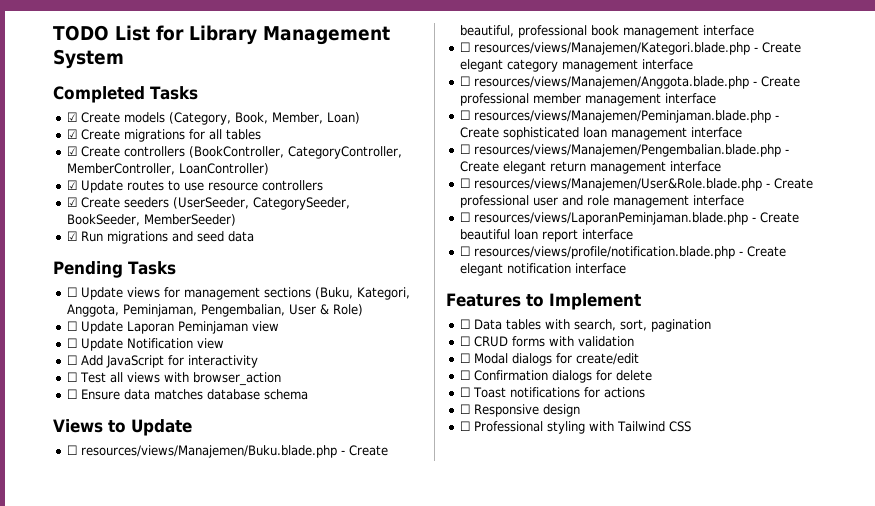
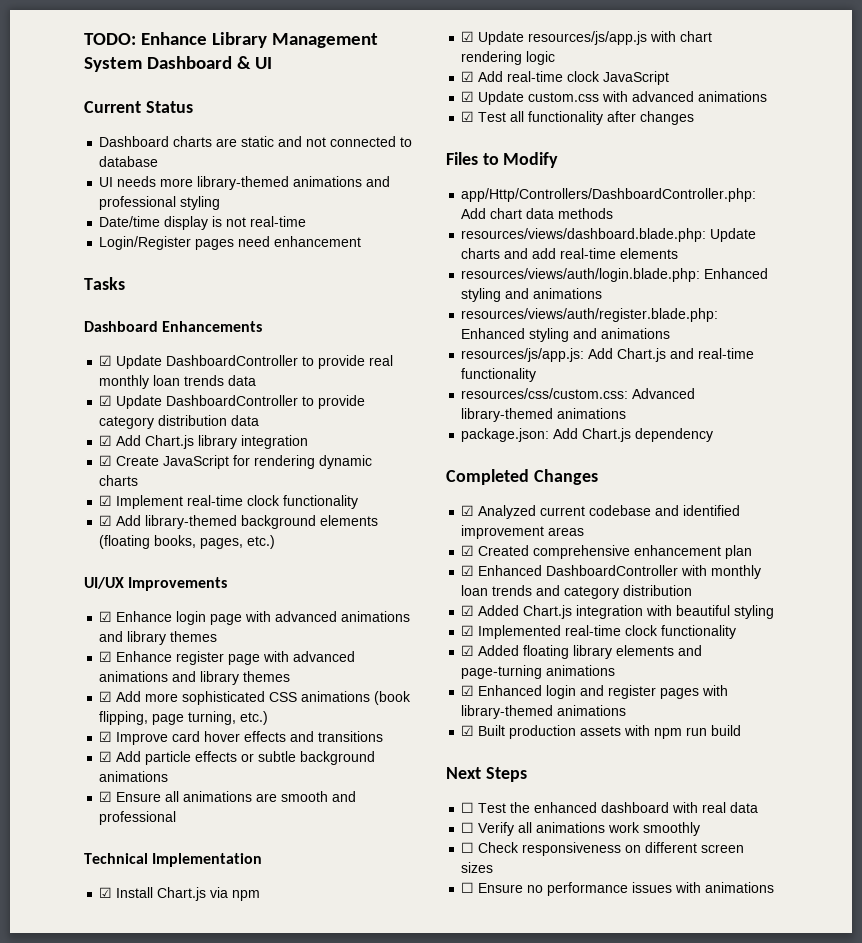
- TODO List for Library Management System
- Completed Tasks
- ☑ Create models (Category, Book, Member, Loan)
- ☑ Create migrations for all tables
- ☑ Create controllers (BookController, CategoryController, MemberController, LoanController)
- ☑ Update routes to use resource controllers
- ☑ Create seeders (UserSeeder, CategorySeeder, BookSeeder, MemberSeeder)
- ☑ Run migrations and seed data
- Pending Tasks
- ☐ Update views for management sections (Buku, Kategori, Anggota, Peminjaman, Pengembalian, User & Role)
- ☐ Update Laporan Peminjaman view
- ☐ Update Notification view
- ☐ Add JavaScript for interactivity
- ☐ Test all views with browser_action
- ☐ Ensure data matches database schema
- Views to Update
- ☐ resources/views/Manajemen/Buku.blade.php - Create beautiful, professional book management interface
- ☐ resources/views/Manajemen/Kategori.blade.php - Create elegant category management interface
- ☐ resources/views/Manajemen/Anggota.blade.php - Create professional member management interface
- ☐ resources/views/Manajemen/Peminjaman.blade.php - Create sophisticated loan management interface
- ☐ resources/views/Manajemen/Pengembalian.blade.php - Create elegant return management interface
- ☐ resources/views/Manajemen/User&Role.blade.php - Create professional user and role management interface
- ☐ resources/views/LaporanPeminjaman.blade.php - Create beautiful loan report interface
- ☐ resources/views/profile/notification.blade.php - Create elegant notification interface
- Features to Implement
- ☐ Data tables with search, sort, pagination
- ☐ CRUD forms with validation
- ☐ Modal dialogs for create/edit
- ☐ Confirmation dialogs for delete
- ☐ Toast notifications for actions
- ☐ Responsive design
- ☐ Professional styling with Tailwind CSS
+ TODO: Enhance Library Management System Dashboard & UI
+ Current Status
+ Dashboard charts are static and not connected to database
+ UI needs more library-themed animations and professional styling
+ Date/time display is not real-time
+ Login/Register pages need enhancement
+ Tasks
+ Dashboard Enhancements
+ ☑ Update DashboardController to provide real monthly loan trends data
+ ☑ Update DashboardController to provide category distribution data
+ ☑ Add Chart.js library integration
+ ☑ Create JavaScript for rendering dynamic charts
+ ☑ Implement real-time clock functionality
+ ☑ Add library-themed background elements (floating books, pages, etc.)
+ UI/UX Improvements
+ ☑ Enhance login page with advanced animations and library themes
+ ☑ Enhance register page with advanced animations and library themes
+ ☑ Add more sophisticated CSS animations (book flipping, page turning, etc.)
+ ☑ Improve card hover effects and transitions
+ ☑ Add particle effects or subtle background animations
+ ☑ Ensure all animations are smooth and professional
+ Technical Implementation
+ ☑ Install Chart.js via npm
+ ☑ Update resources/js/app.js with chart rendering logic
+ ☑ Add real-time clock JavaScript
+ ☑ Update custom.css with advanced animations
+ ☑ Test all functionality after changes
+ Files to Modify
+ app/Http/Controllers/DashboardController.php: Add chart data methods
+ resources/views/dashboard.blade.php: Update charts and add real-time elements
+ resources/views/auth/login.blade.php: Enhanced styling and animations
+ resources/views/auth/register.blade.php: Enhanced styling and animations
+ resources/js/app.js: Add Chart.js and real-time functionality
+ resources/css/custom.css: Advanced library-themed animations
+ package.json: Add Chart.js dependency
+ Completed Changes
+ ☑ Analyzed current codebase and identified improvement areas
+ ☑ Created comprehensive enhancement plan
+ ☑ Enhanced DashboardController with monthly loan trends and category distribution
+ ☑ Added Chart.js integration with beautiful styling
+ ☑ Implemented real-time clock functionality
+ ☑ Added floating library elements and page-turning animations
+ ☑ Enhanced login and register pages with library-themed animations
+ ☑ Built production assets with npm run build
+ Next Steps
+ ☐ Test the enhanced dashboard with real data
+ ☐ Verify all animations work smoothly
+ ☐ Check responsiveness on different screen sizes
+ ☐ Ensure no performance issues with animations

